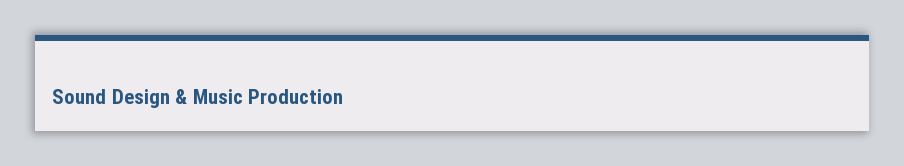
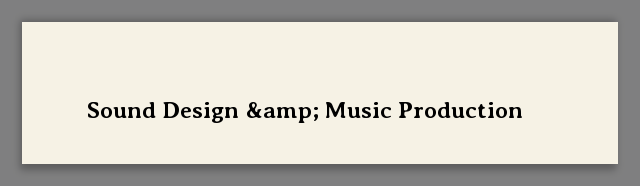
- Sound Design & Music Production
+ Sound Design &amp; Music Production

